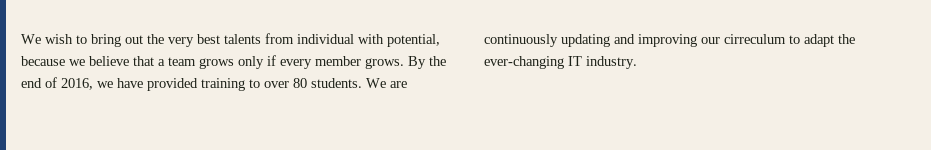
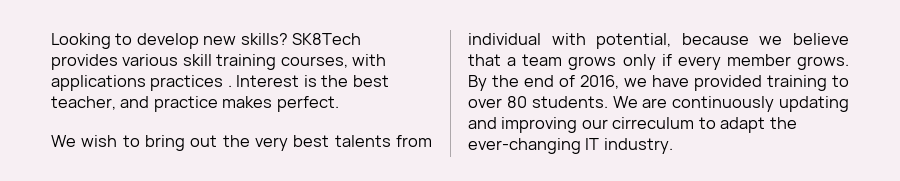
+ Looking to develop new skills? SK8Tech provides various skill training courses, with applications practices . Interest is the best teacher, and practice makes perfect.

